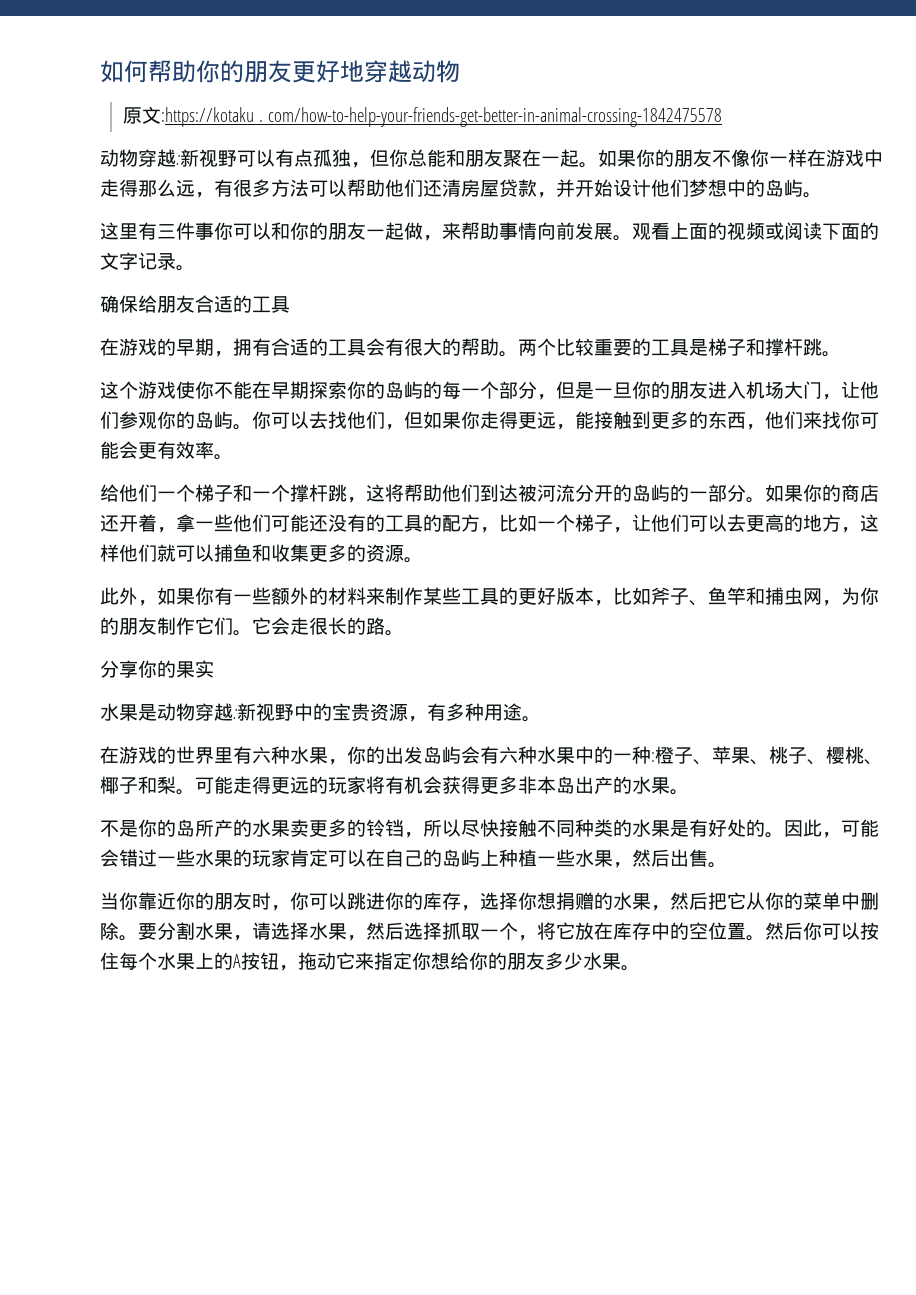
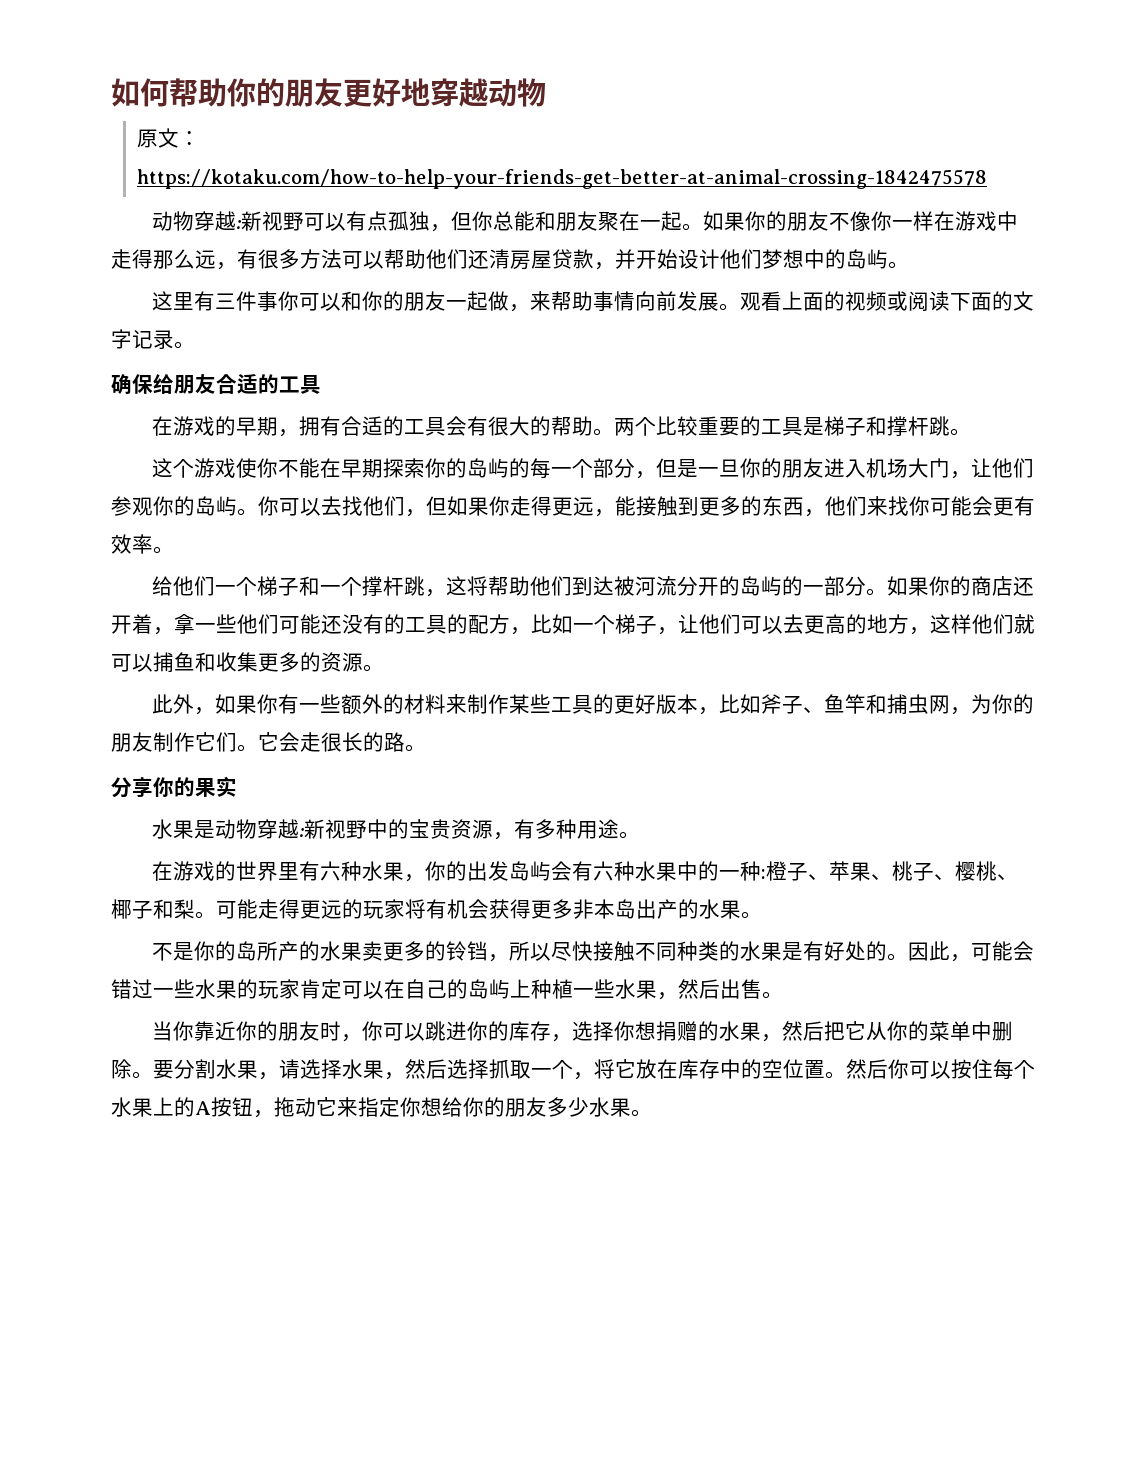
- 原文:https://kotaku . com/how-to-help-your-friends-get-better-in-animal-crossing-1842475578
+ 原文：https://kotaku.com/how-to-help-your-friends-get-better-at-animal-crossing-1842475578

